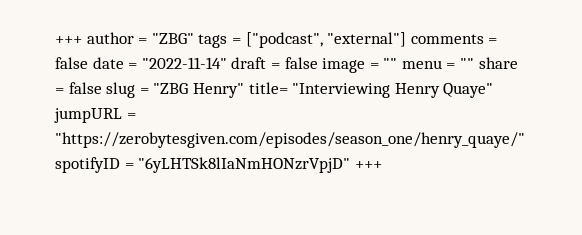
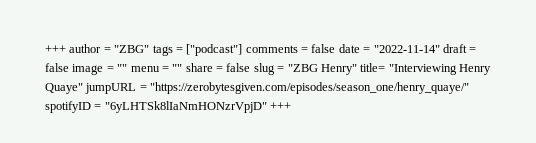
- +++ author = "ZBG" tags = ["podcast", "external"] comments = false date = "2022-11-14" draft = false image = "" menu = "" share = false slug = "ZBG Henry" title= "Interviewing Henry Quaye" jumpURL = "https://zerobytesgiven.com/episodes/season_one/henry_quaye/" spotifyID = "6yLHTSk8lIaNmHONzrVpjD" +++
+ +++ author = "ZBG" tags = ["podcast"] comments = false date = "2022-11-14" draft = false image = "" menu = "" share = false slug = "ZBG Henry" title= "Interviewing Henry Quaye" jumpURL = "https://zerobytesgiven.com/episodes/season_one/henry_quaye/" spotifyID = "6yLHTSk8lIaNmHONzrVpjD" +++

